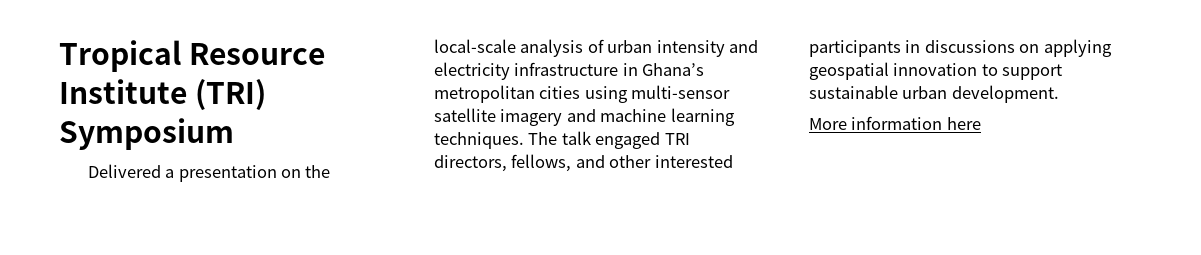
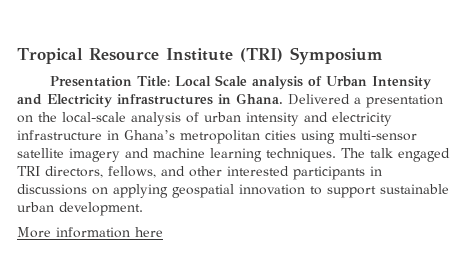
+ Presentation Title: Local Scale analysis of Urban Intensity and Electricity infrastructures in Ghana.

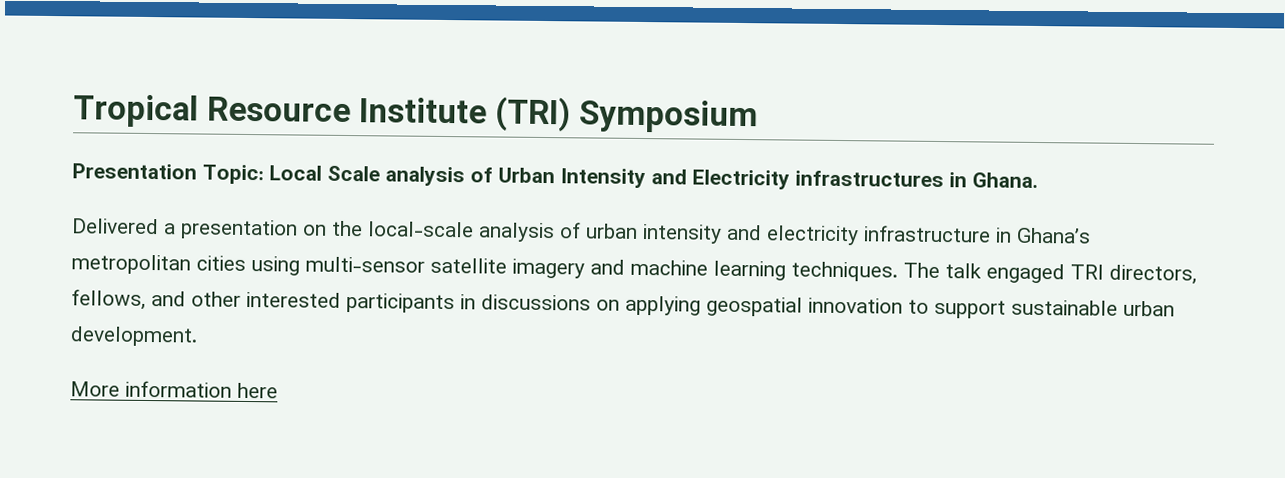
- Presentation Title: Local Scale analysis of Urban Intensity and Electricity infrastructures in Ghana. Delivered a presentation on the local-scale analysis of urban intensity and electricity infrastructure in Ghana’s metropolitan cities using multi-sensor satellite imagery and machine learning techniques.
+ Presentation Topic: Local Scale analysis of Urban Intensity and Electricity infrastructures in Ghana.
+ Delivered a presentation on the local-scale analysis of urban intensity and electricity infrastructure in Ghana’s metropolitan cities using multi-sensor satellite imagery and machine learning techniques.

